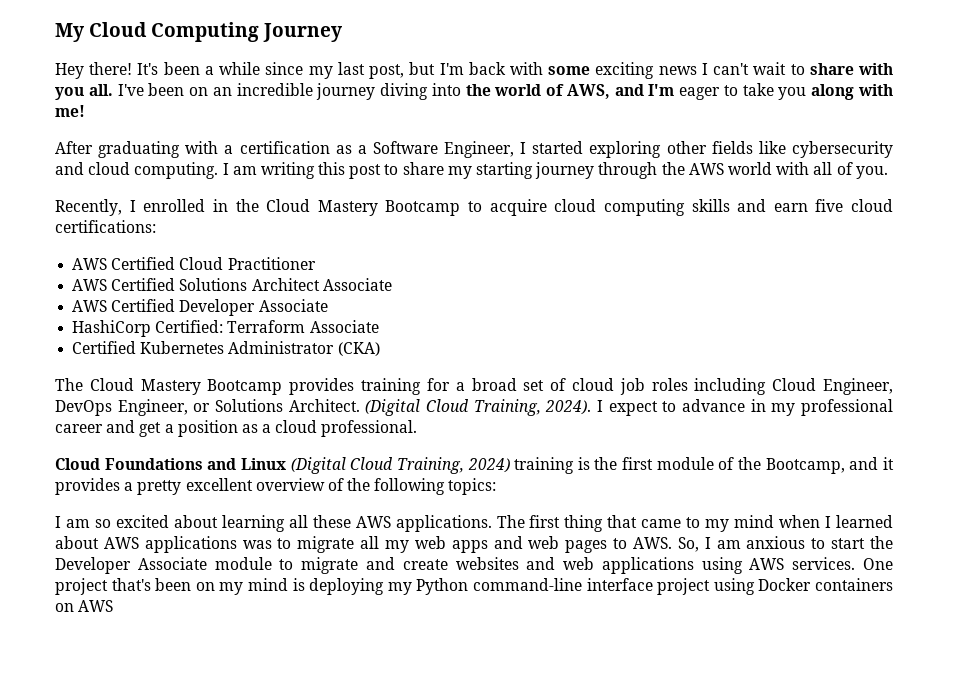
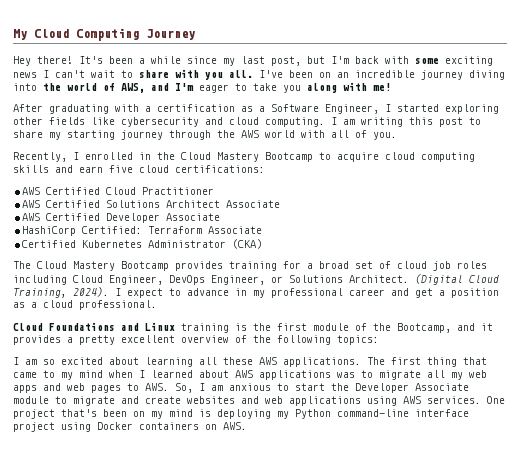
- Cloud Foundations and Linux (Digital Cloud Training, 2024) training is the first module of the Bootcamp, and it provides a pretty excellent overview of the following topics:
+ Cloud Foundations and Linux training is the first module of the Bootcamp, and it provides a pretty excellent overview of the following topics:
- One project that's been on my mind is deploying my Python command-line interface project using Docker containers on AWS
+ One project that's been on my mind is deploying my Python command-line interface project using Docker containers on AWS.

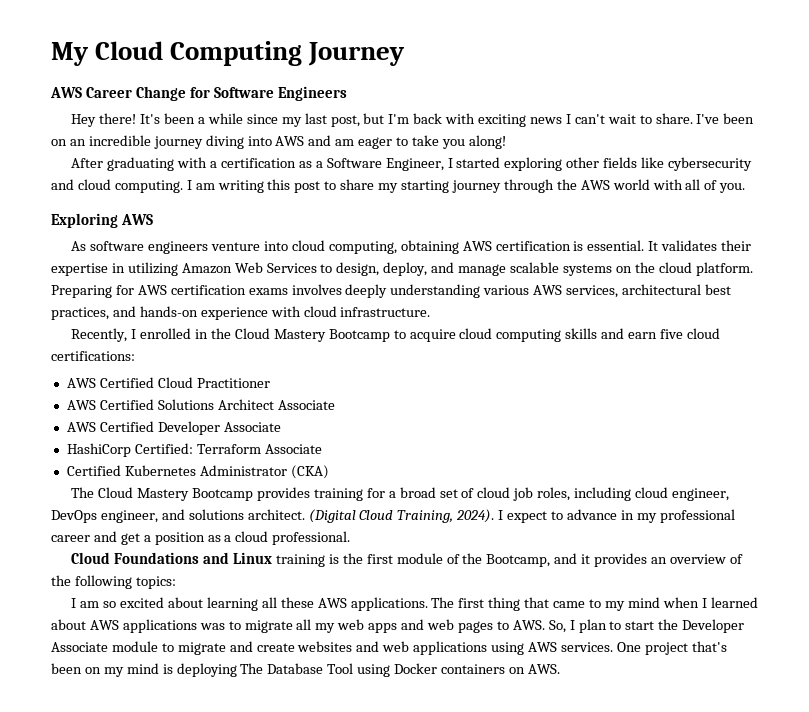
+ AWS Career Change for Software Engineers
- It's been a while since my last post, but I'm back with some exciting news I can't wait to share with you all.
+ It's been a while since my last post, but I'm back with exciting news I can't wait to share.
- I've been on an incredible journey diving into the world of AWS, and I'm eager to take you along with me!
+ I've been on an incredible journey diving into AWS and am eager to take you along!
+ Exploring AWS
+ As software engineers venture into cloud computing, obtaining AWS certification is essential. It validates their expertise in utilizing Amazon Web Services to design, deploy, and manage scalable systems on the cloud platform. Preparing for AWS certification exams involves deeply understanding various AWS services, architectural best practices, and hands-on experience with cloud infrastructure.
- The Cloud Mastery Bootcamp provides training for a broad set of cloud job roles including Cloud Engineer, DevOps Engineer, or Solutions Architect.
+ The Cloud Mastery Bootcamp provides training for a broad set of cloud job roles, including cloud engineer, DevOps engineer, and solutions architect.
- Cloud Foundations and Linux training is the first module of the Bootcamp, and it provides a pretty excellent overview of the following topics:
+ Cloud Foundations and Linux training is the first module of the Bootcamp, and it provides an overview of the following topics:
- The first thing that came to my mind when I learned about AWS applications was to migrate all my web apps and web pages to AWS. So, I am anxious to start the Developer Associate module to migrate and create websites and web applications using AWS services.
+ The first thing that came to my mind when I learned about AWS applications was to migrate all my web apps and web pages to AWS. So, I plan to start the Developer Associate module to migrate and create websites and web applications using AWS services.
- One project that's been on my mind is deploying my Python command-line interface project using Docker containers on AWS.
+ One project that's been on my mind is deploying The Database Tool using Docker containers on AWS.

